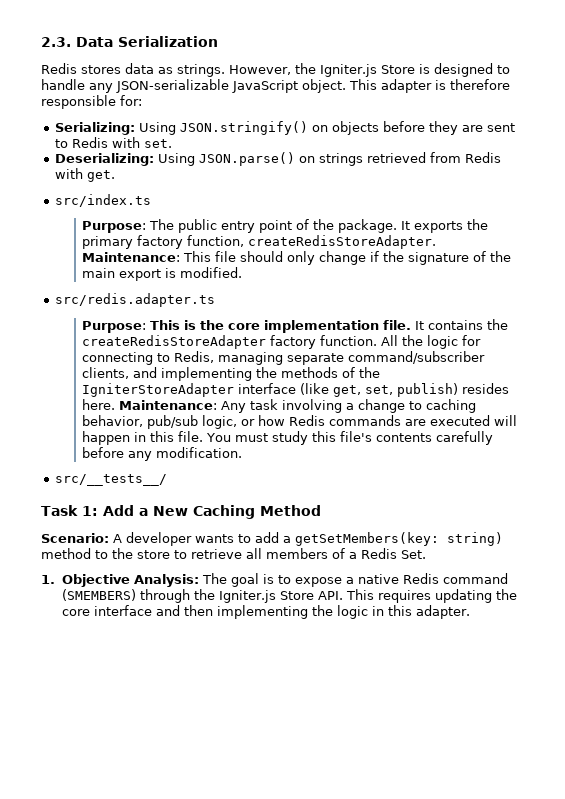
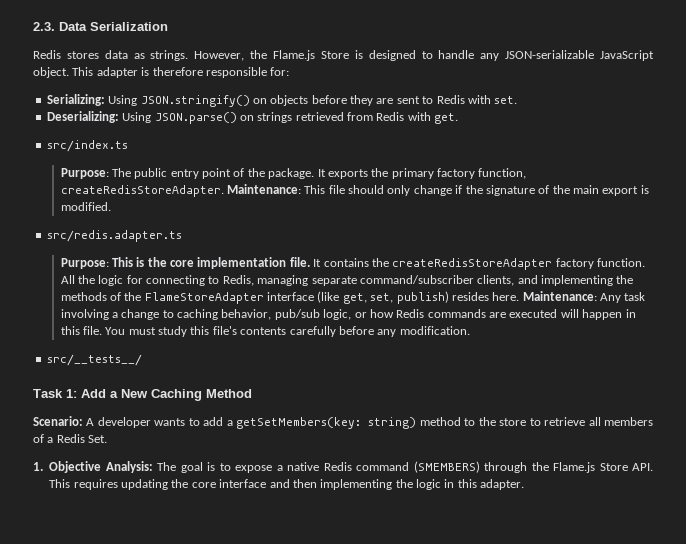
- However, the Igniter.js Store is designed to handle any JSON-serializable JavaScript object.
+ However, the Flame.js Store is designed to handle any JSON-serializable JavaScript object.
- All the logic for connecting to Redis, managing separate command/subscriber clients, and implementing the methods of the IgniterStoreAdapter interface (like get, set, publish) resides here.
+ All the logic for connecting to Redis, managing separate command/subscriber clients, and implementing the methods of the FlameStoreAdapter interface (like get, set, publish) resides here.
- 1. Objective Analysis: The goal is to expose a native Redis command (SMEMBERS) through the Igniter.js Store API. This requires updating the core interface and then implementing the logic in this adapter.
+ 1. Objective Analysis: The goal is to expose a native Redis command (SMEMBERS) through the Flame.js Store API. This requires updating the core interface and then implementing the logic in this adapter.

